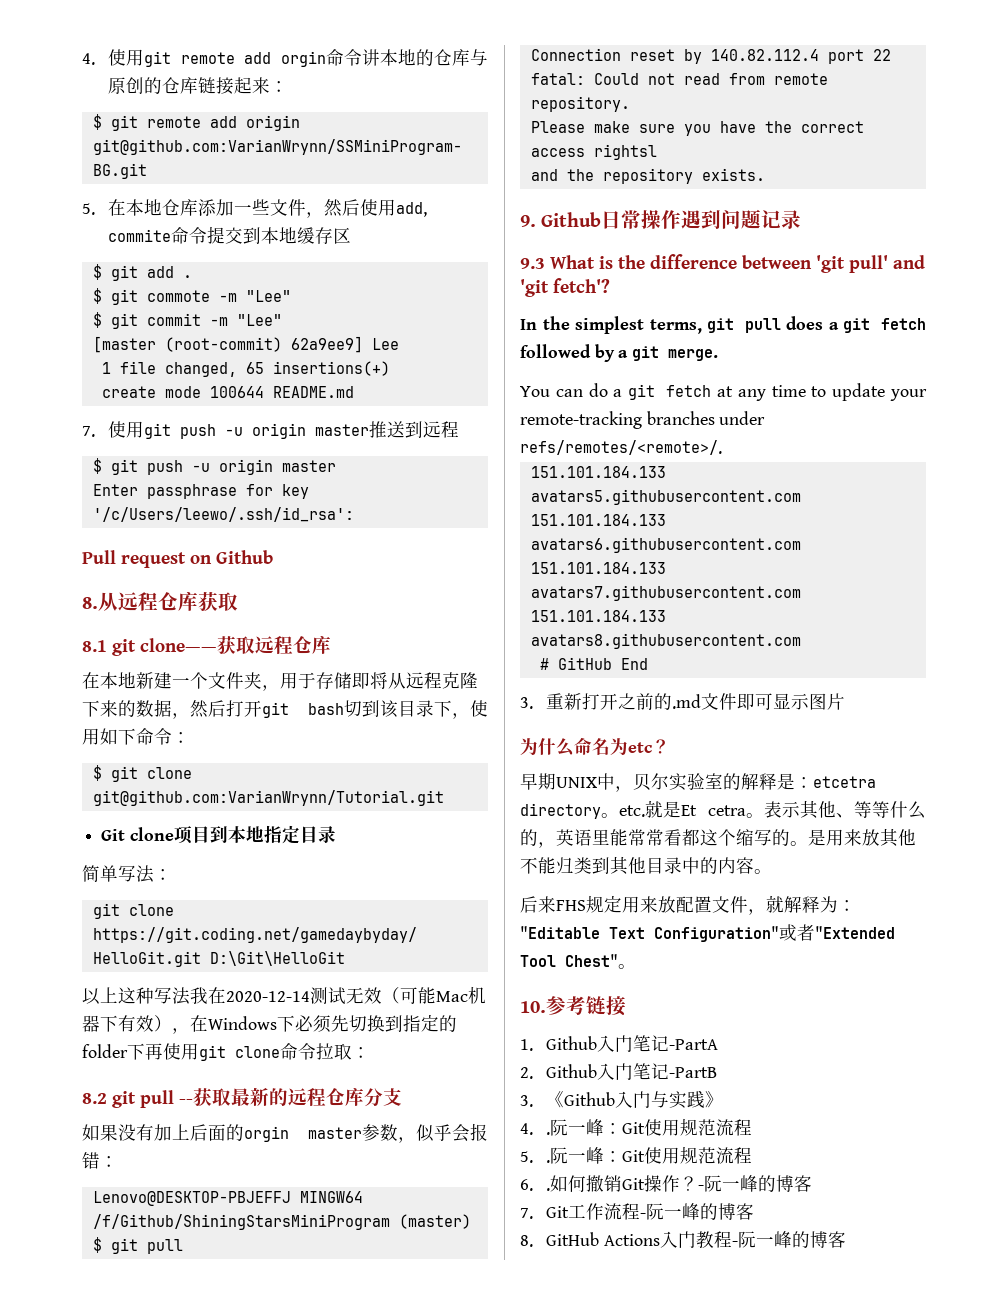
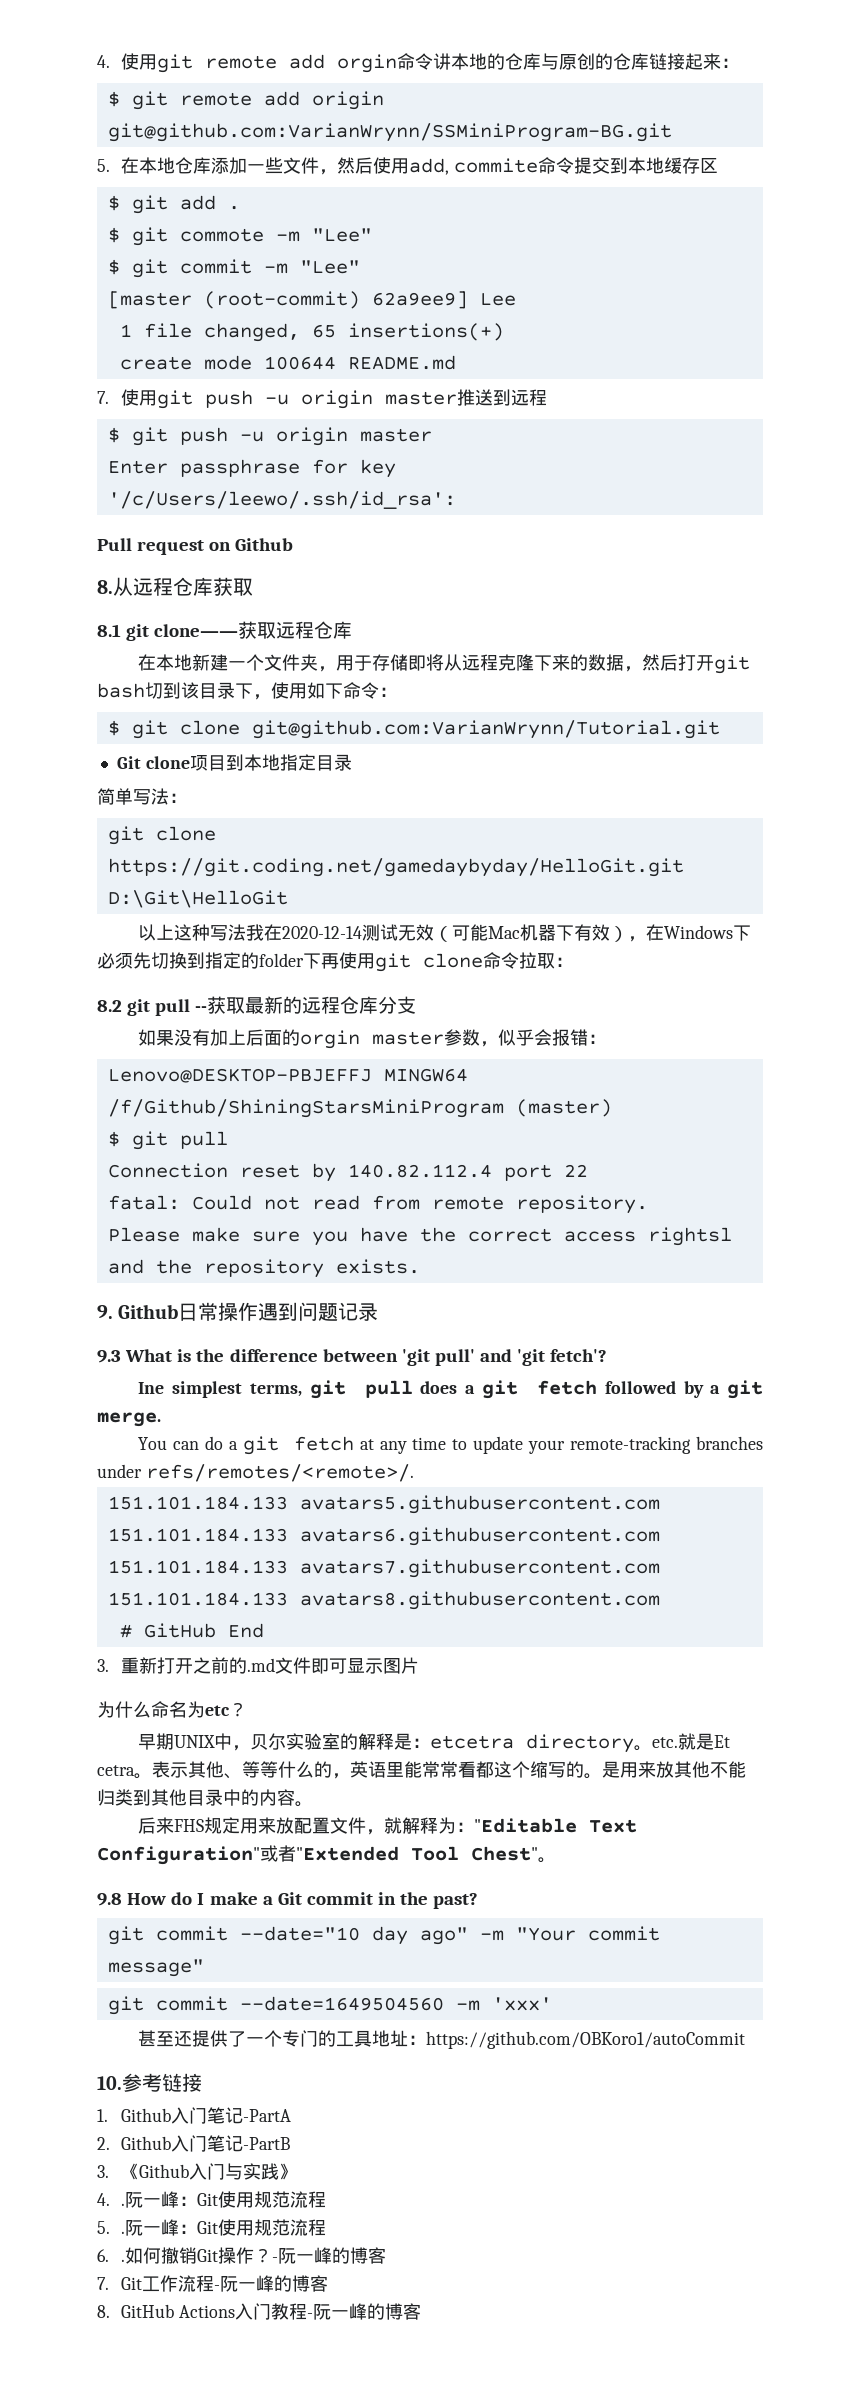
- In the simplest terms, git pull does a git fetch followed by a git merge.
+ Ine simplest terms, git pull does a git fetch followed by a git merge.
+ 9.8 How do I make a Git commit in the past?
+ git commit --date="10 day ago" -m "Your commit message"
+ git commit --date=1649504560 -m 'xxx'
+ 甚至还提供了一个专门的工具地址：https://github.com/OBKoro1/autoCommit

